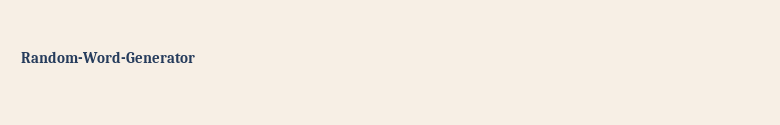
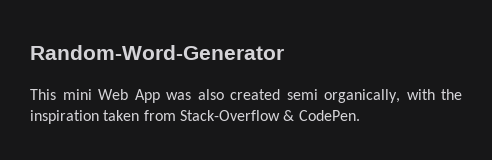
+ This mini Web App was also created semi organically, with the inspiration taken from Stack-Overflow & CodePen.

